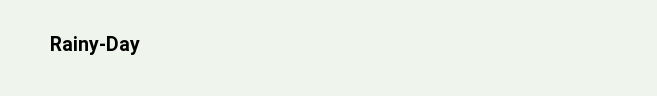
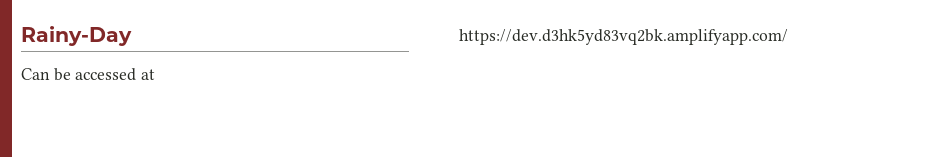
+ Can be accessed at https://dev.d3hk5yd83vq2bk.amplifyapp.com/

